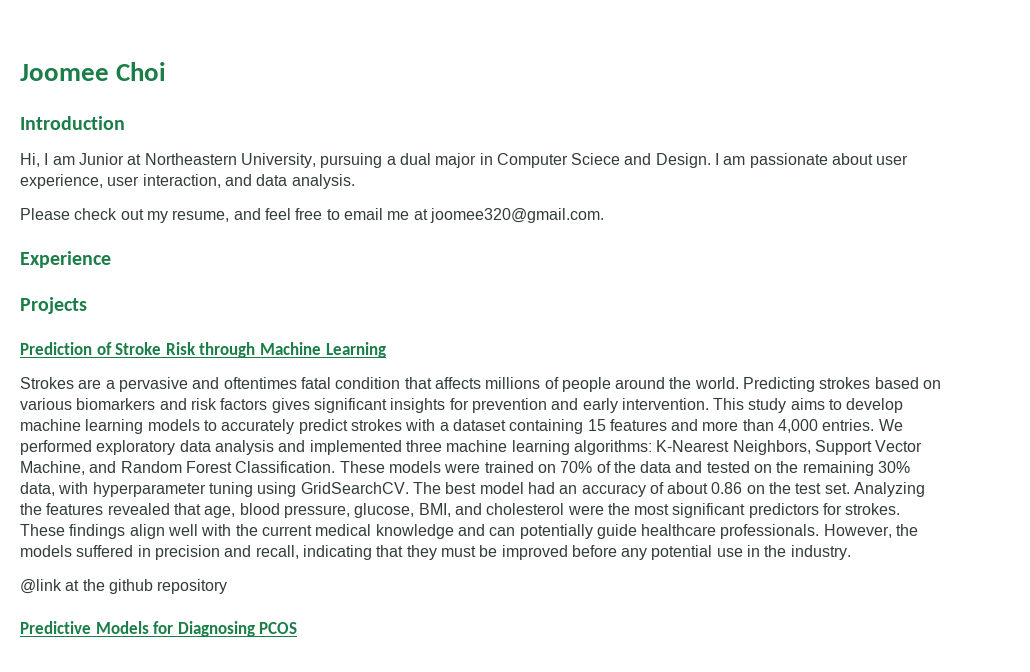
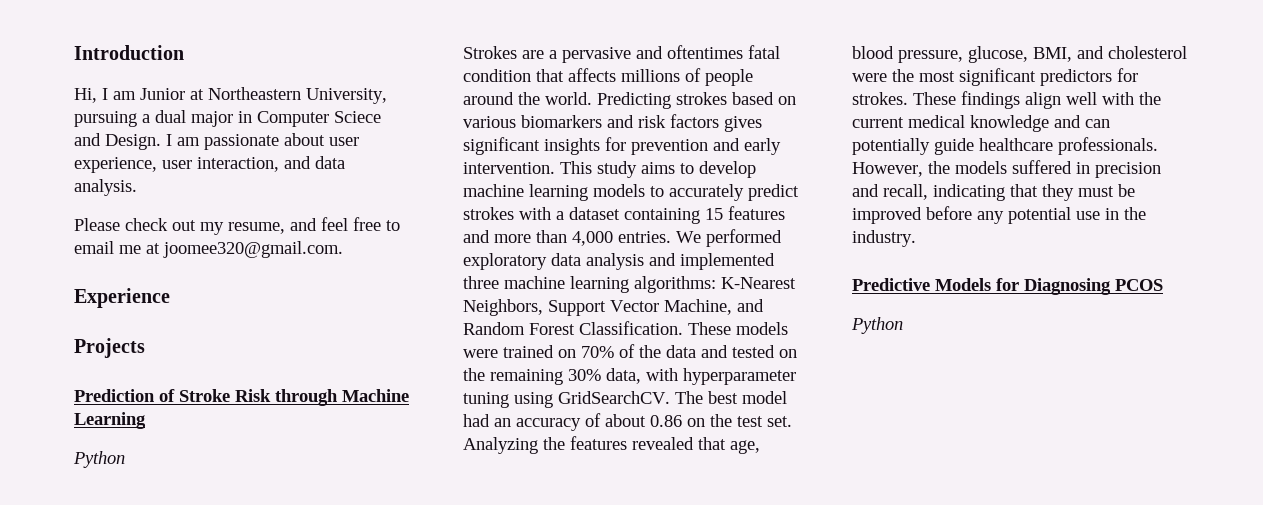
- Joomee Choi
  Prediction of Stroke Risk through Machine Learning
+ Python
- @link at the github repository
  Predictive Models for Diagnosing PCOS
+ Python

